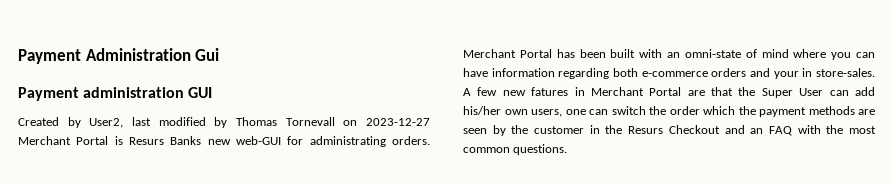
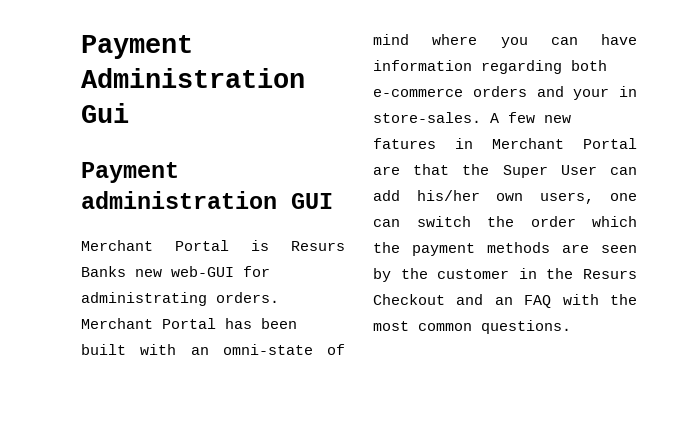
- Created by User2, last modified by Thomas Tornevall on 2023-12-27 Merchant Portal is Resurs Banks new web-GUI for administrating orders.
+ Merchant Portal is Resurs Banks new web-GUI for administrating orders.

